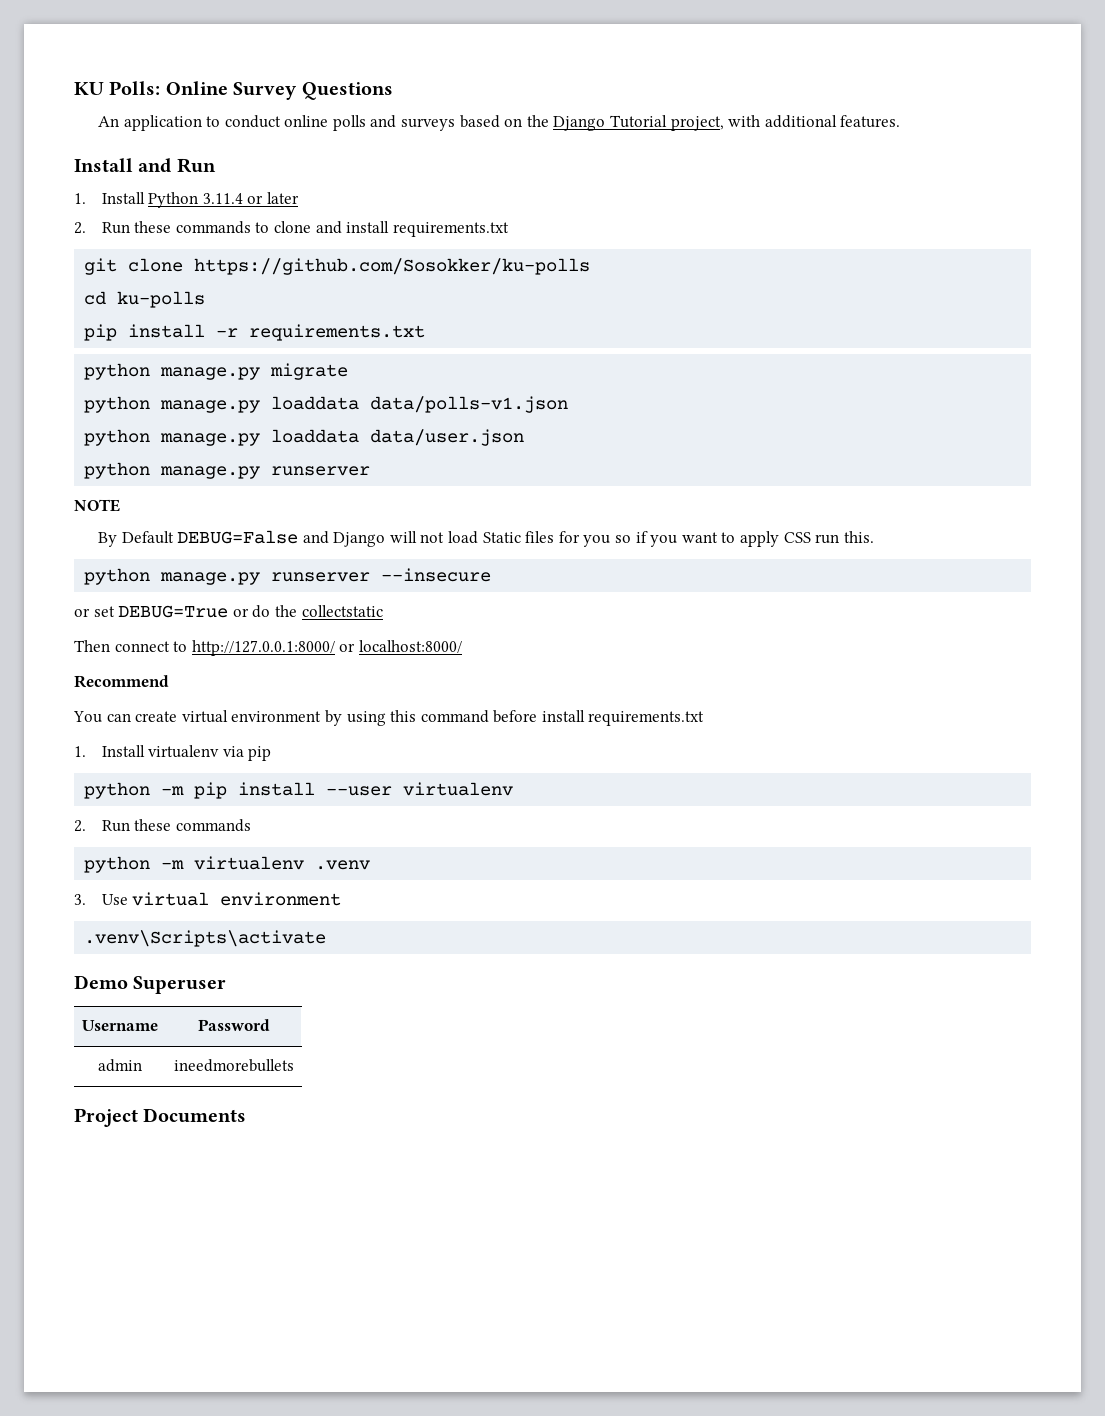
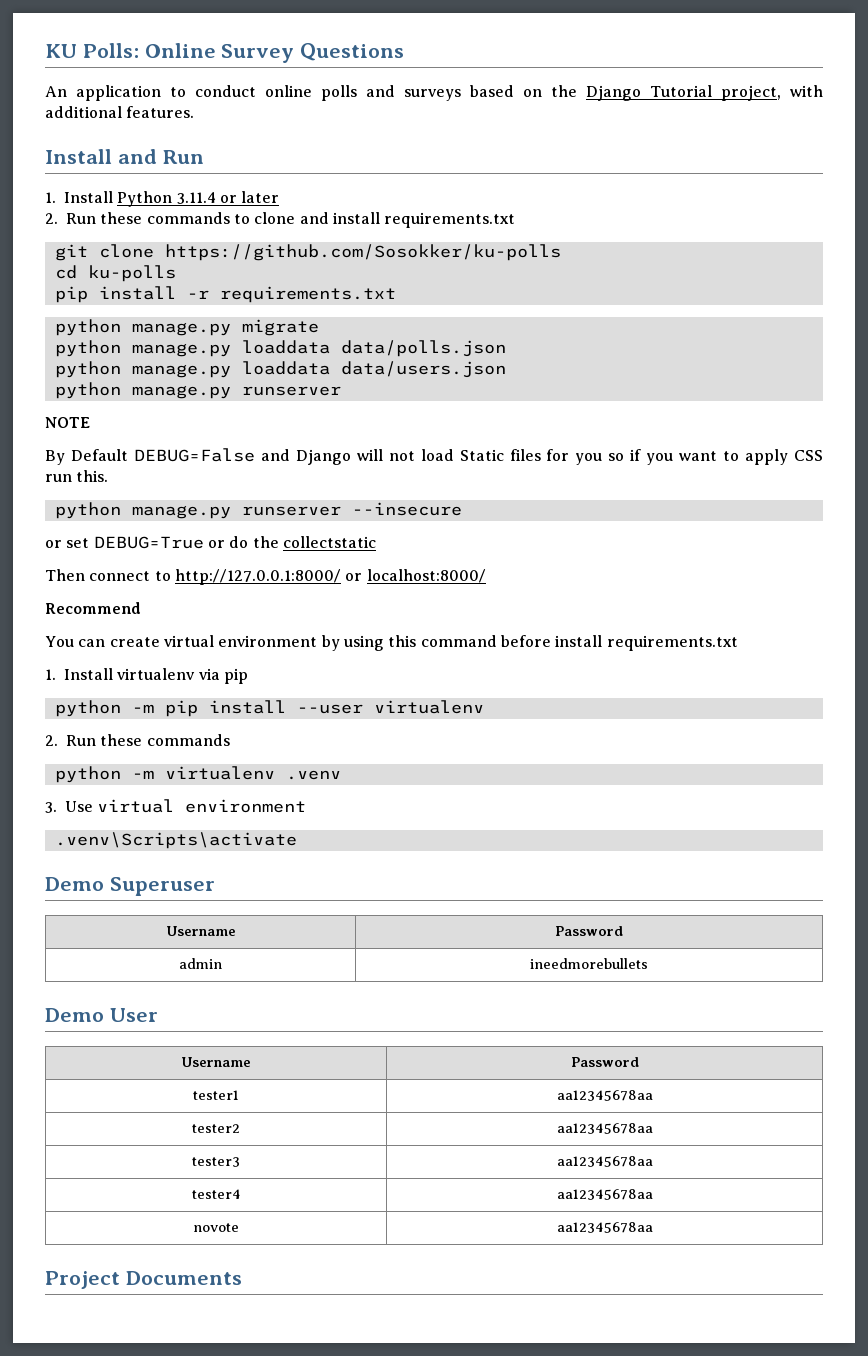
- python manage.py loaddata data/polls-v1.json
- python manage.py loaddata data/user.json
+ python manage.py loaddata data/polls.json
+ python manage.py loaddata data/users.json
+ Demo User
+ Username | Password
+ tester1 | aa12345678aa
+ tester2 | aa12345678aa
+ tester3 | aa12345678aa
+ tester4 | aa12345678aa
+ novote | aa12345678aa

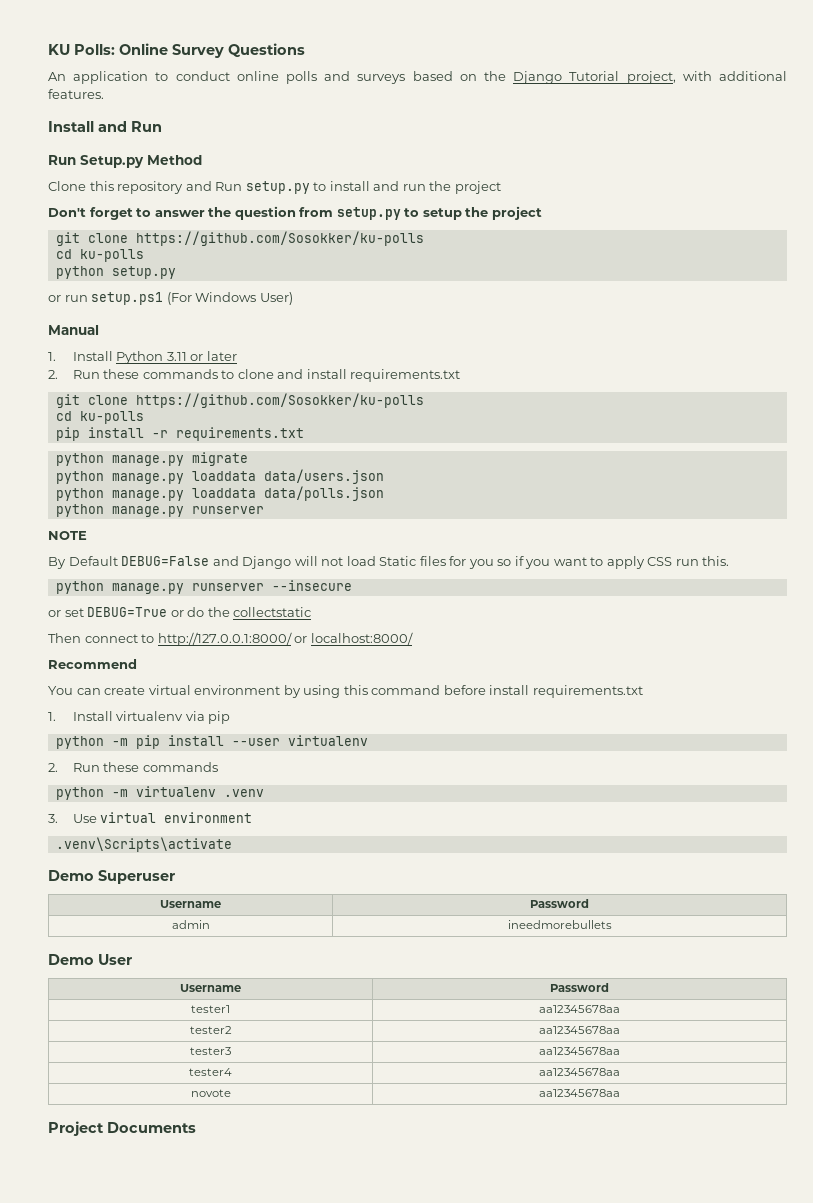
+ Run Setup.py Method
+ Clone this repository and Run setup.py to install and run the project
+ Don't forget to answer the question from setup.py to setup the project
+ git clone https://github.com/Sosokker/ku-polls
+ cd ku-polls
+ python setup.py
+ or run setup.ps1 (For Windows User)
+ Manual
- 1. Install Python 3.11.4 or later
+ 1. Install Python 3.11 or later
+ python manage.py loaddata data/users.json
  python manage.py loaddata data/polls.json
- python manage.py loaddata data/users.json

